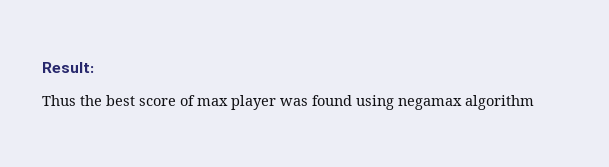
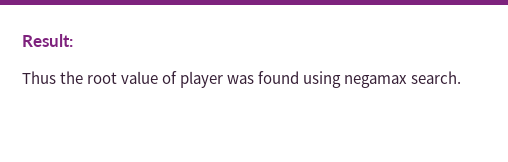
- Thus the best score of max player was found using negamax algorithm
+ Thus the root value of player was found using negamax search.

